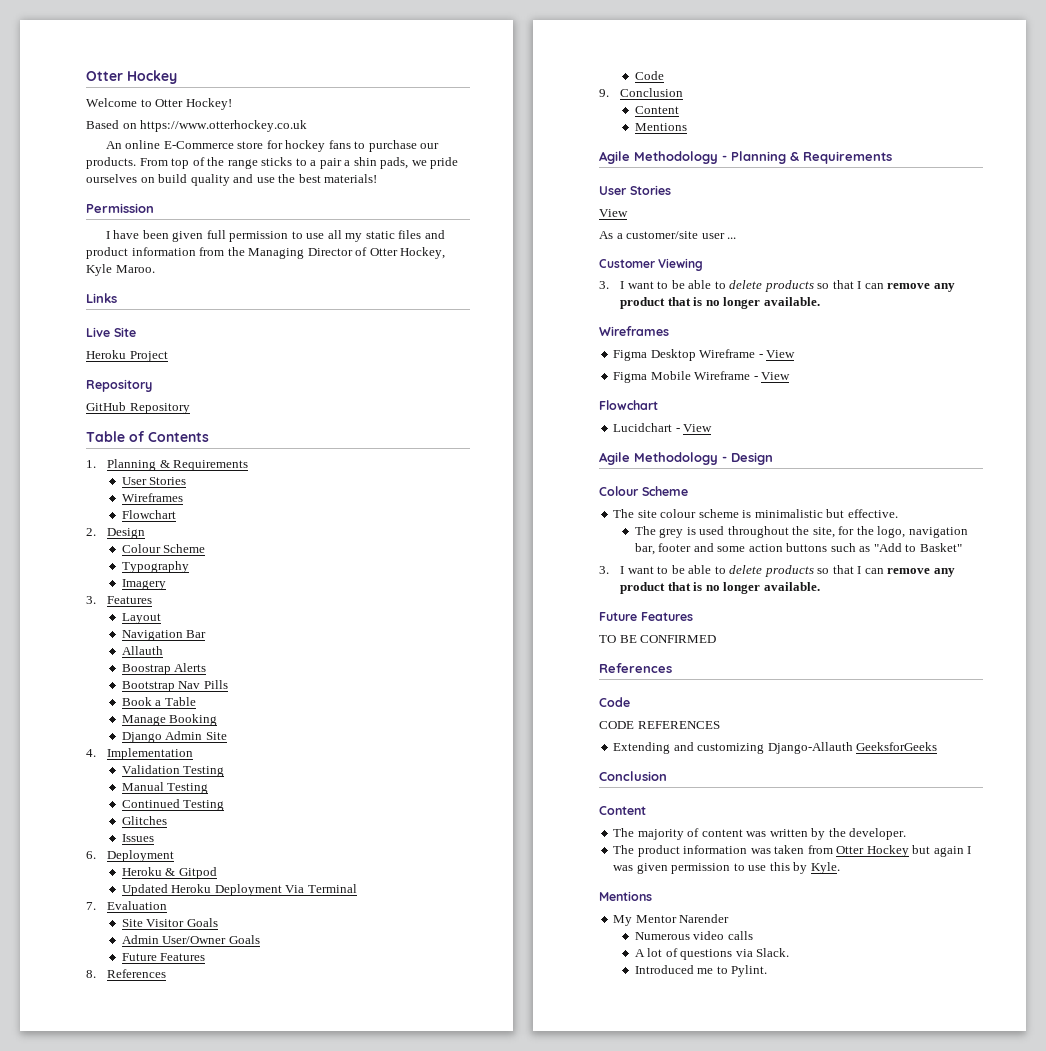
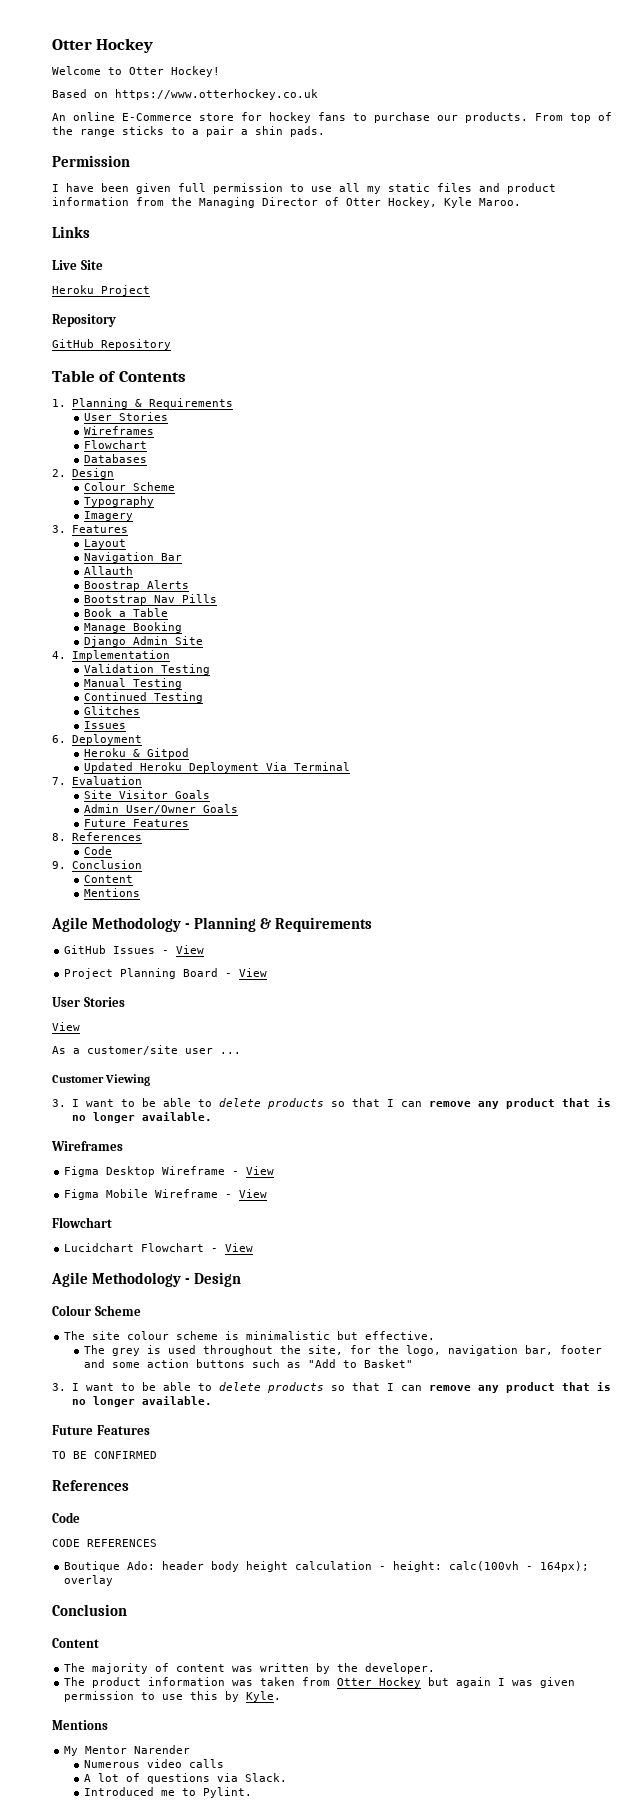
- From top of the range sticks to a pair a shin pads, we pride ourselves on build quality and use the best materials!
+ From top of the range sticks to a pair a shin pads.
+ Databases
+ GitHub Issues - View
+ Project Planning Board - View
- Lucidchart - View
+ Lucidchart Flowchart - View
- Extending and customizing Django-Allauth GeeksforGeeks
+ Boutique Ado: header body height calculation - height: calc(100vh - 164px); overlay

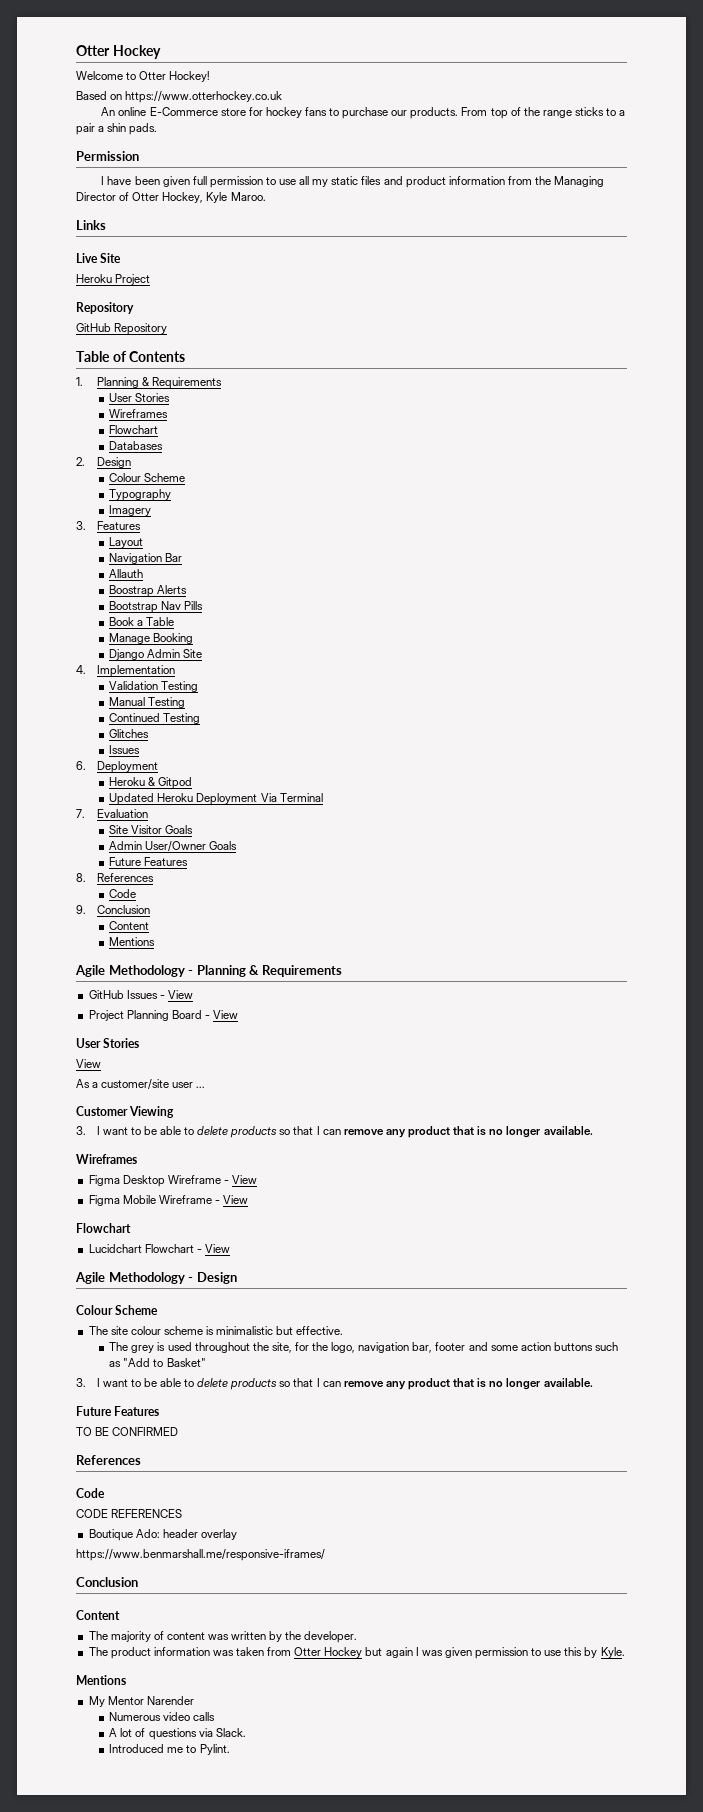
- Boutique Ado: header body height calculation - height: calc(100vh - 164px); overlay
+ Boutique Ado: header overlay
+ https://www.benmarshall.me/responsive-iframes/

